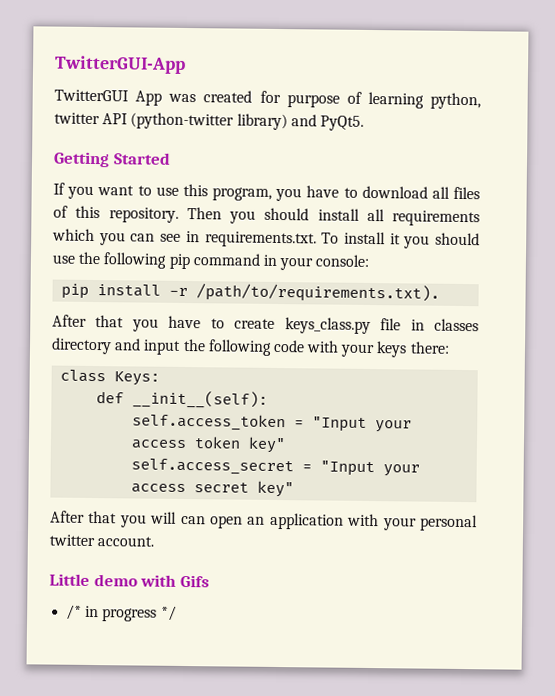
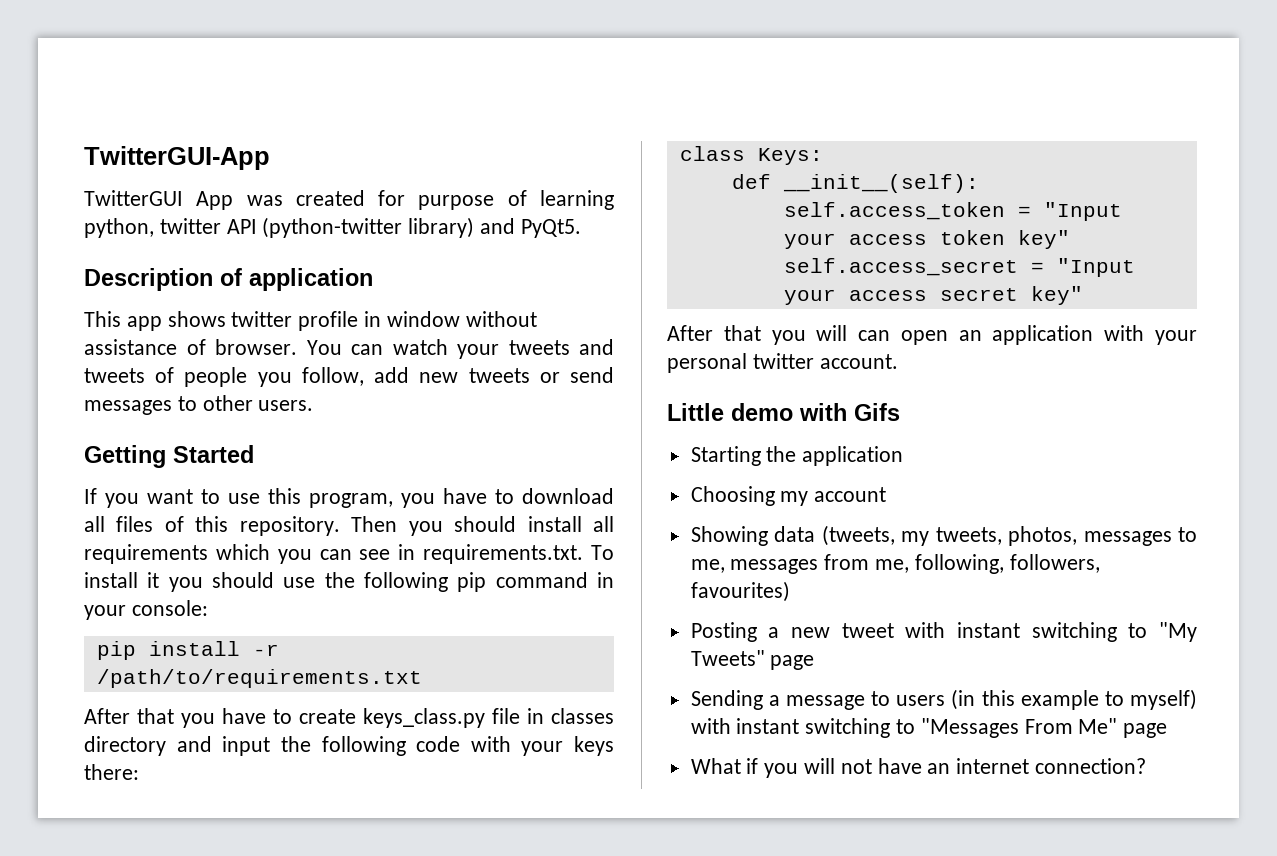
+ Description of application
+ This app shows twitter profile in window without assistance of browser. You can watch your tweets and tweets of people you follow, add new tweets or send messages to other users.
- pip install -r /path/to/requirements.txt).
+ pip install -r /path/to/requirements.txt
- /* in progress */
+ Starting the application
+ Choosing my account
+ Showing data (tweets, my tweets, photos, messages to me, messages from me, following, followers, favourites)
+ Posting a new tweet with instant switching to "My Tweets" page
+ Sending a message to users (in this example to myself) with instant switching to "Messages From Me" page
+ What if you will not have an internet connection?

